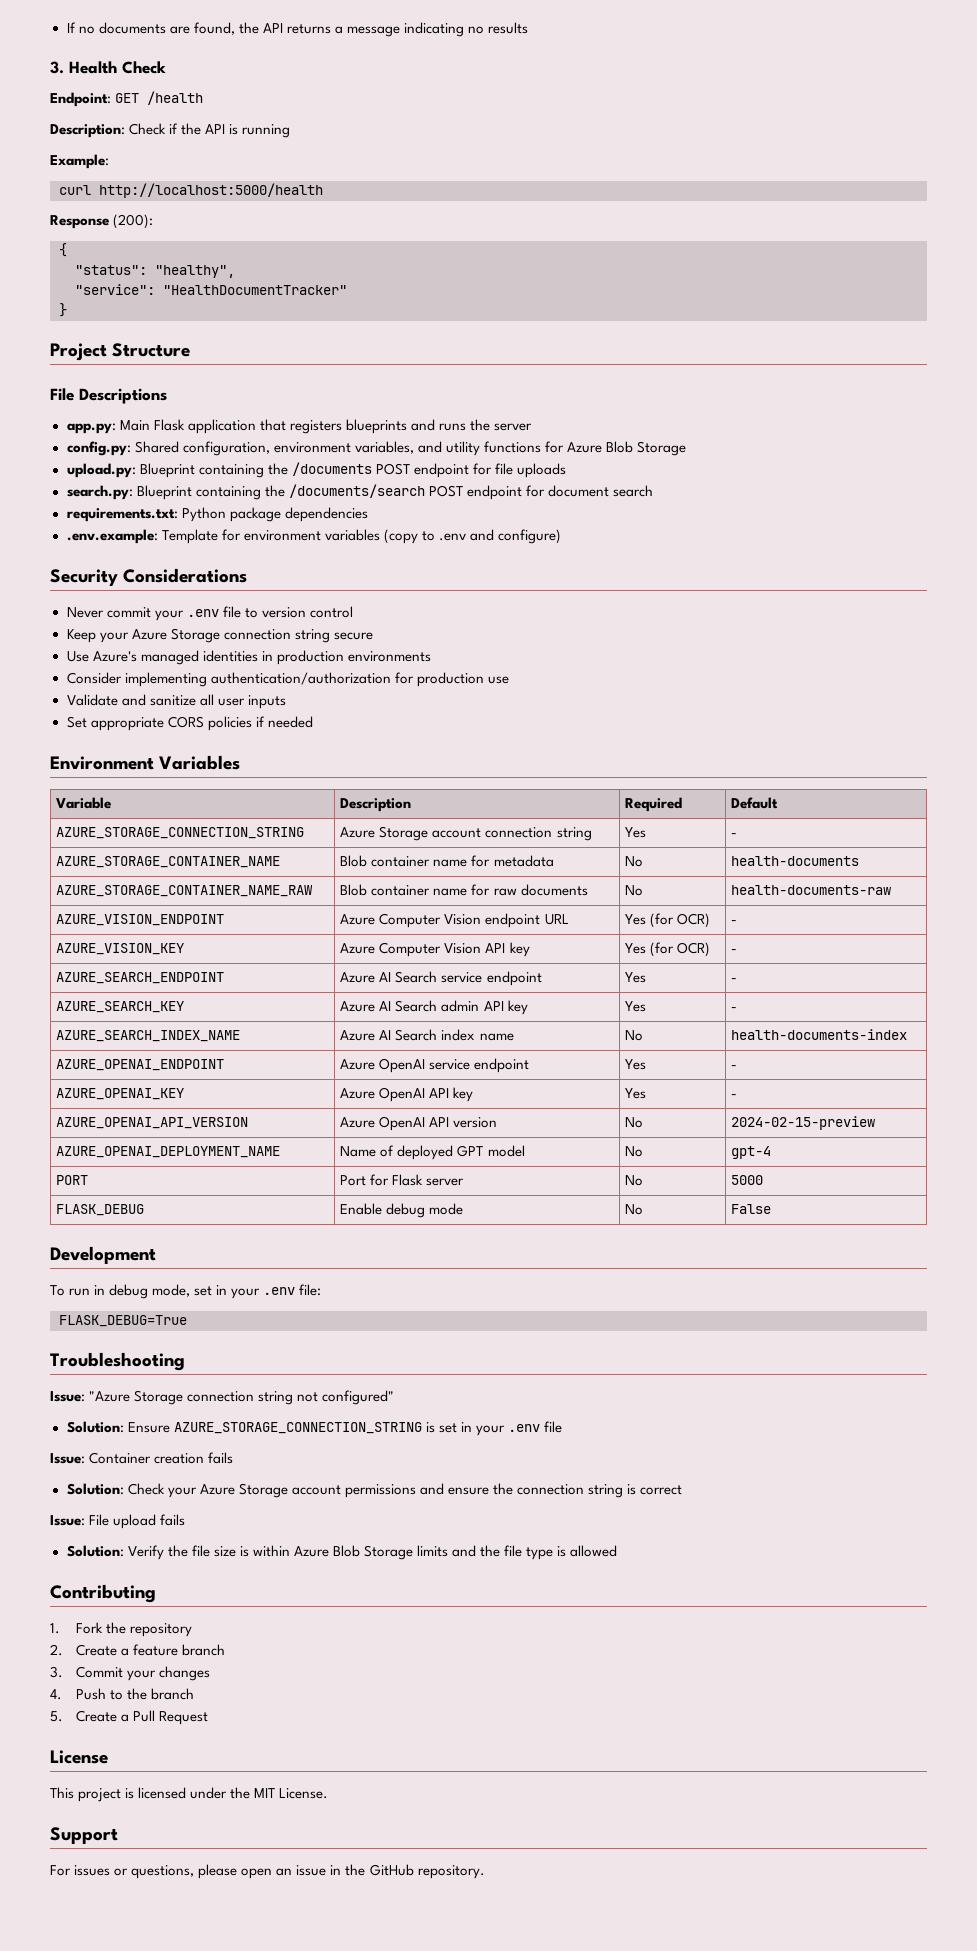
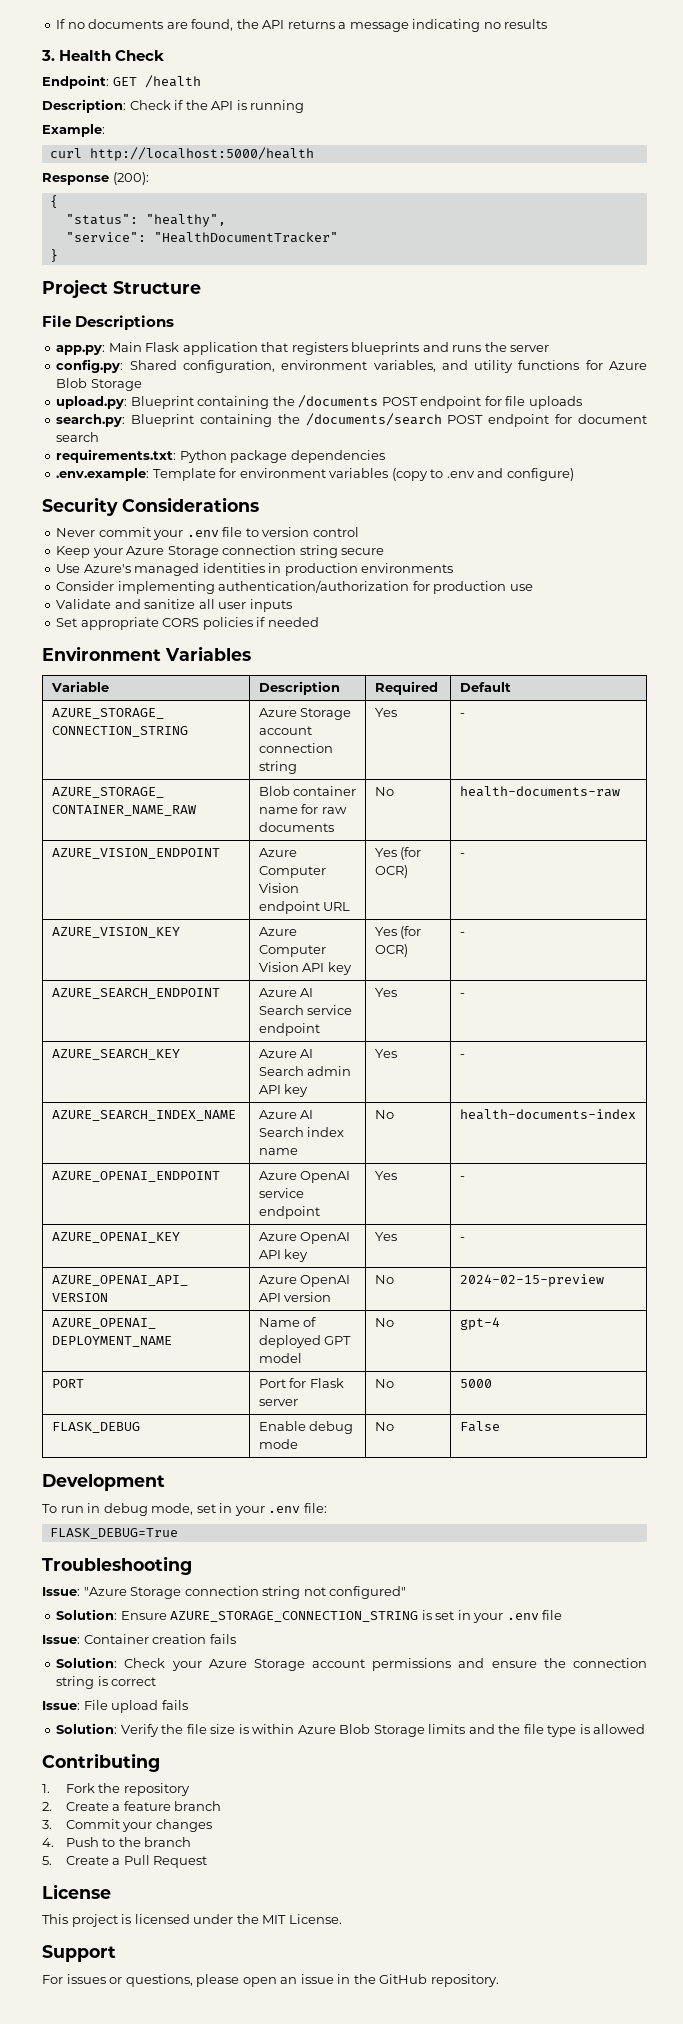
- AZURE_STORAGE_CONTAINER_NAME | Blob container name for metadata | No | health-documents

